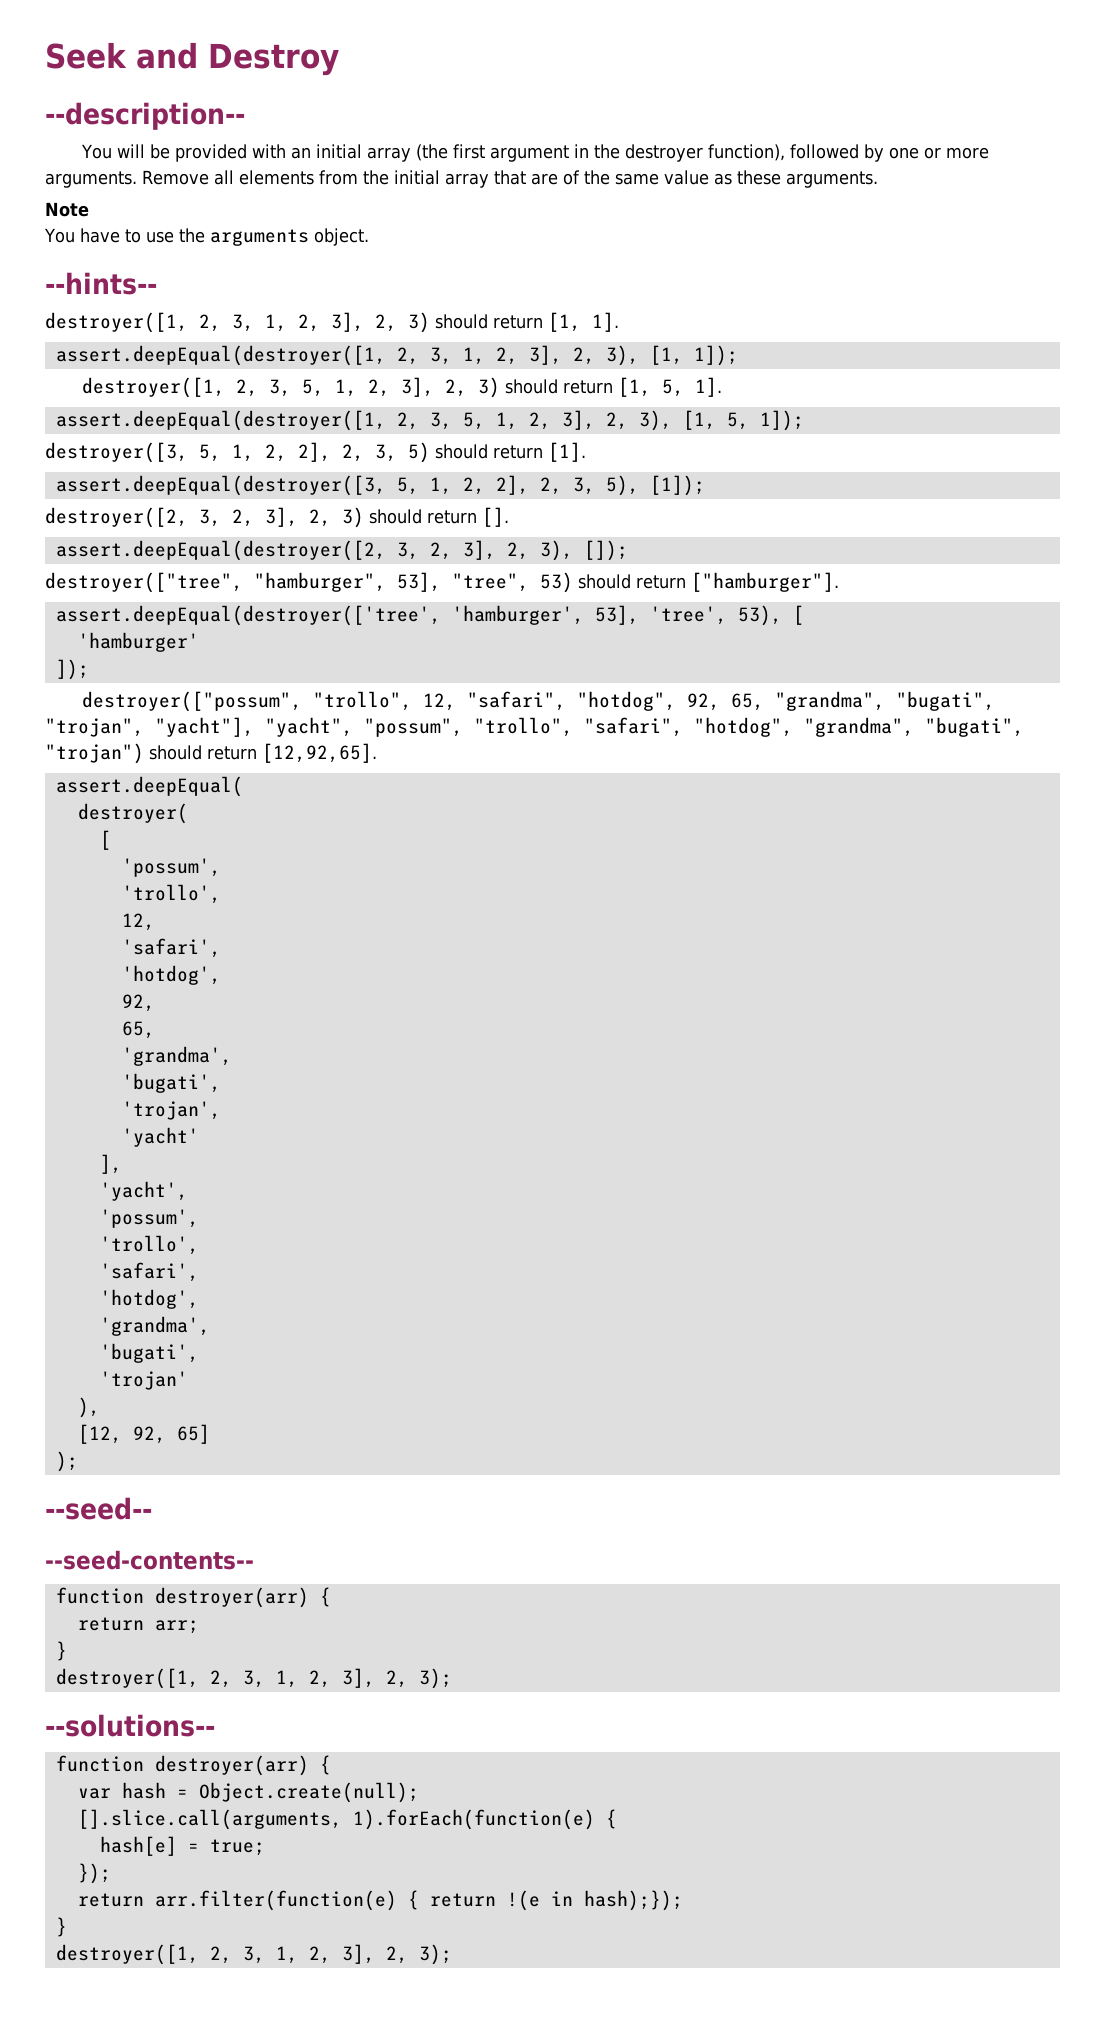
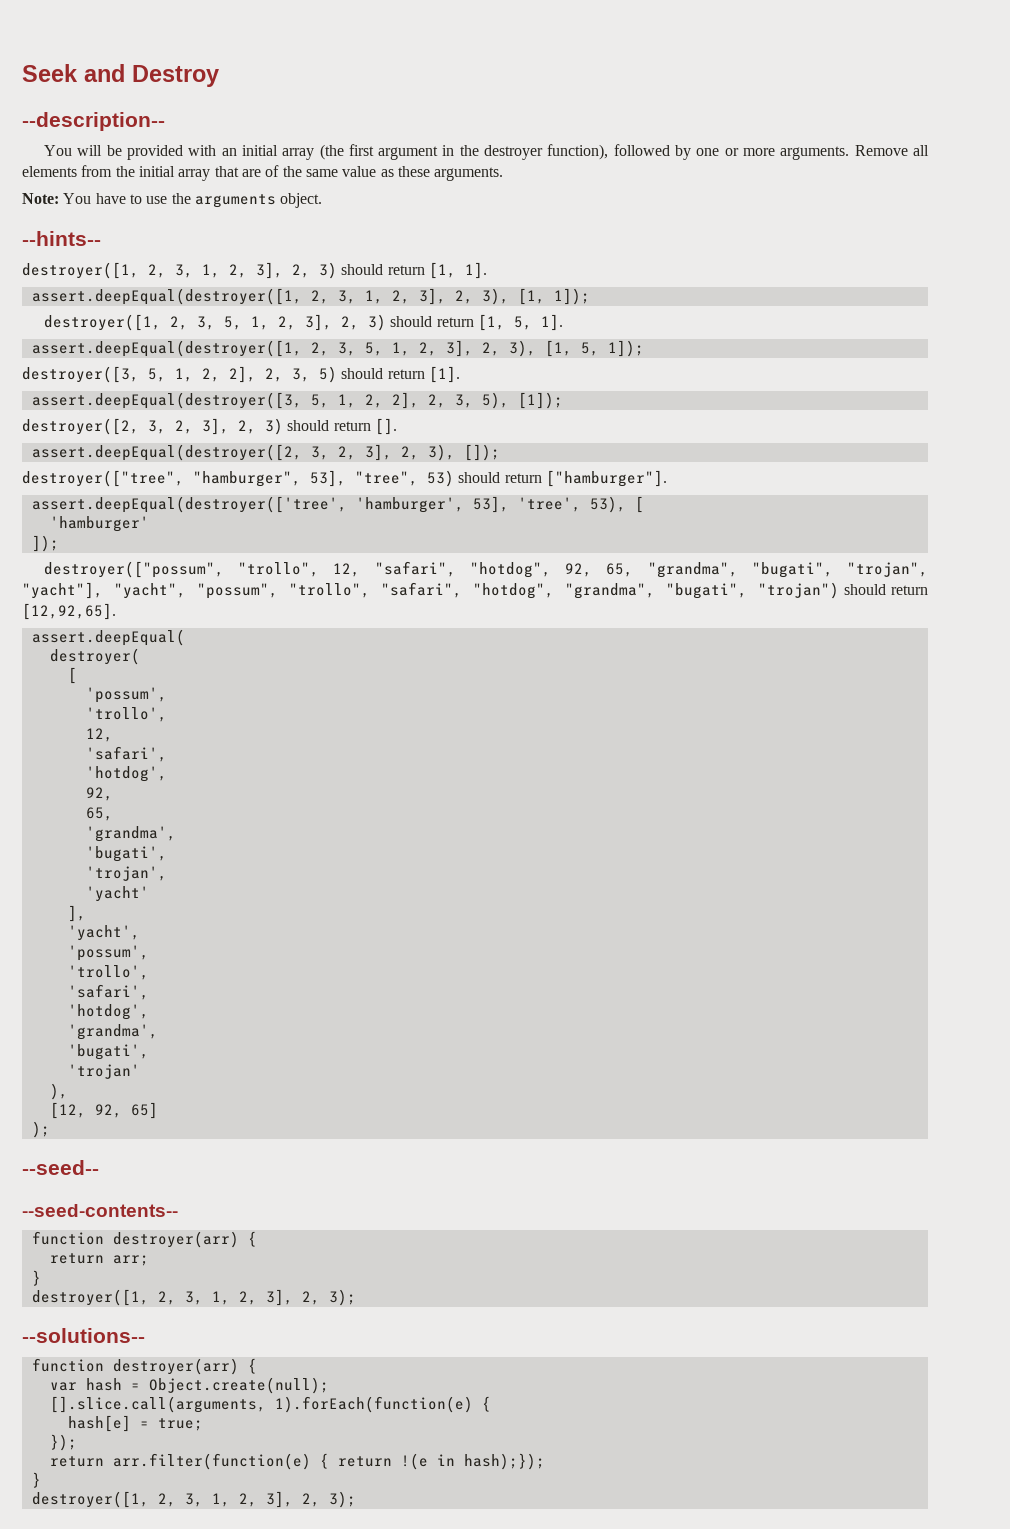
- Note
- You have to use the arguments object.
+ Note: You have to use the arguments object.

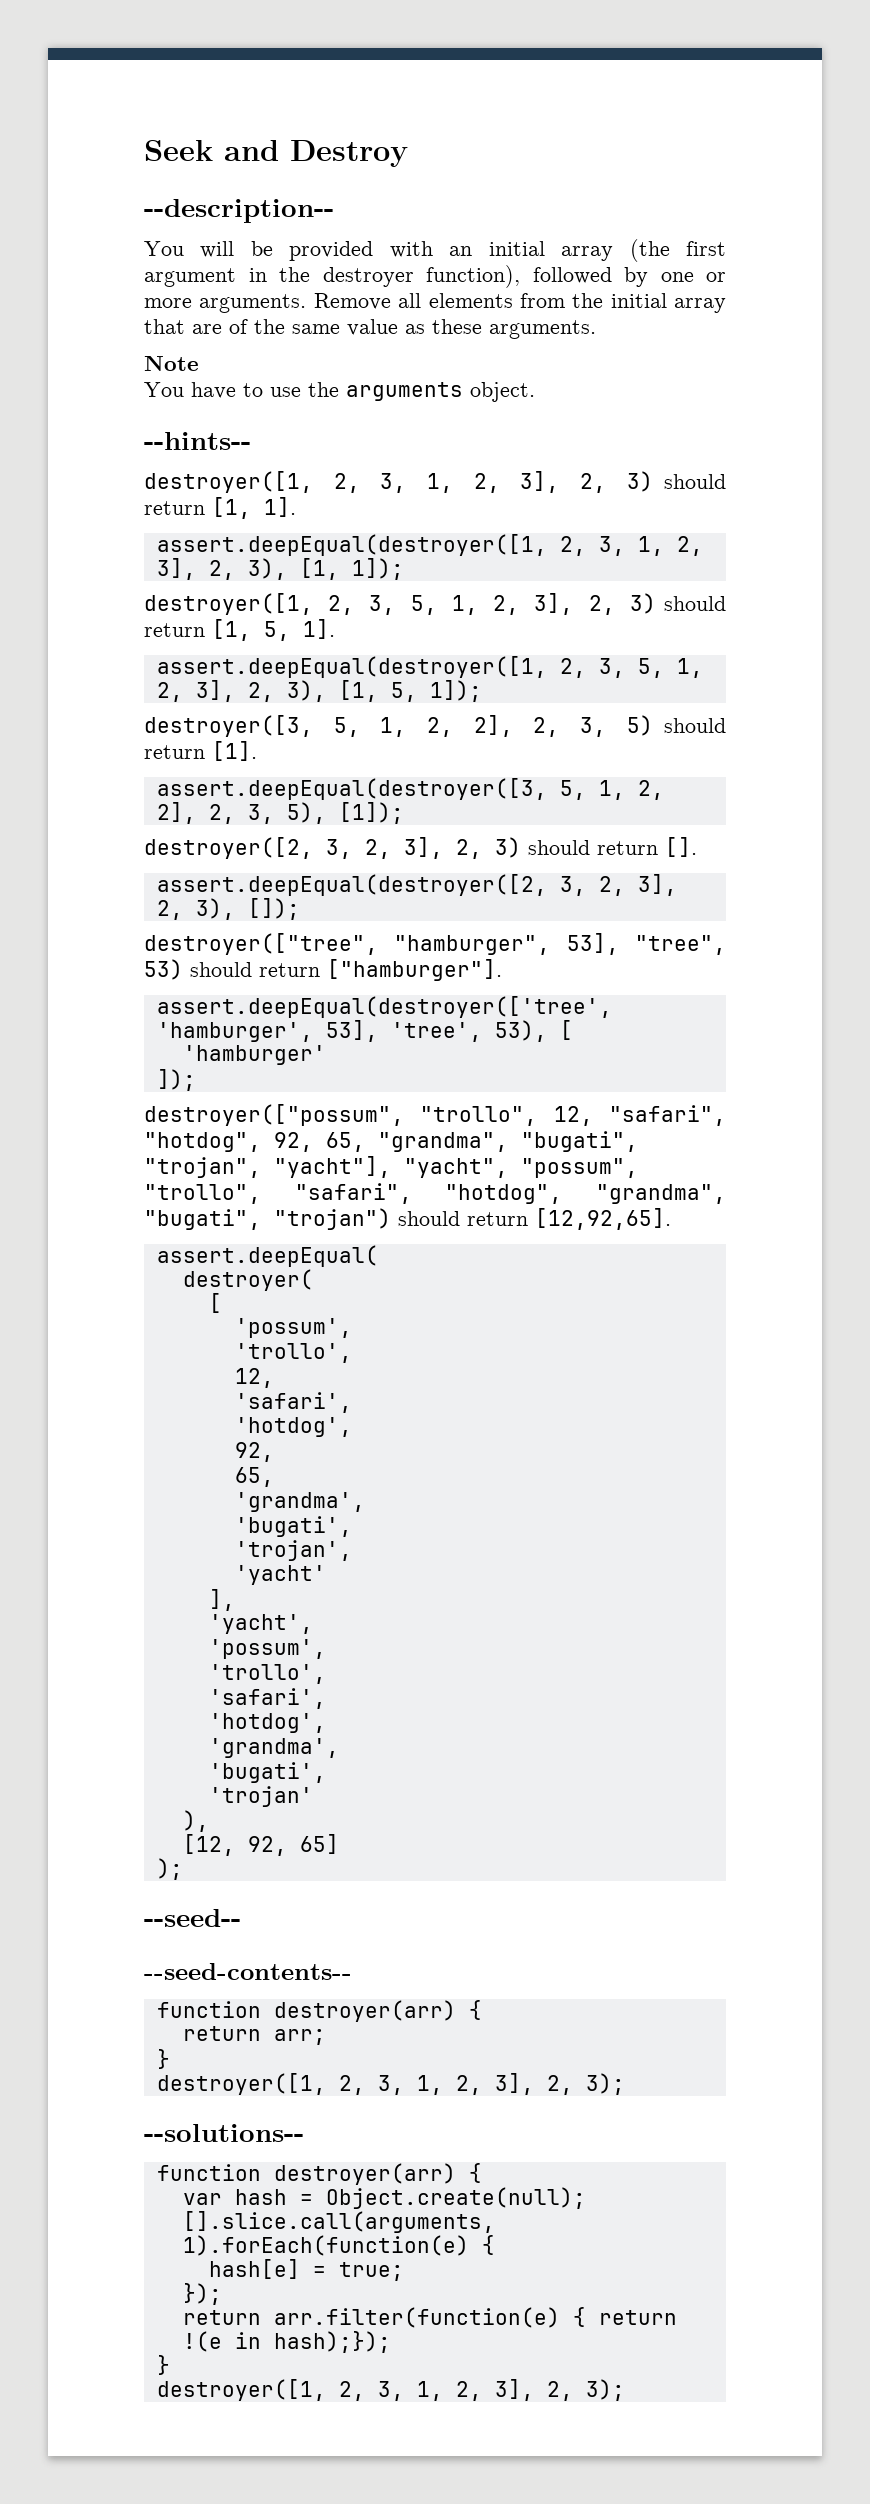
- Note: You have to use the arguments object.
+ Note
+ You have to use the arguments object.

